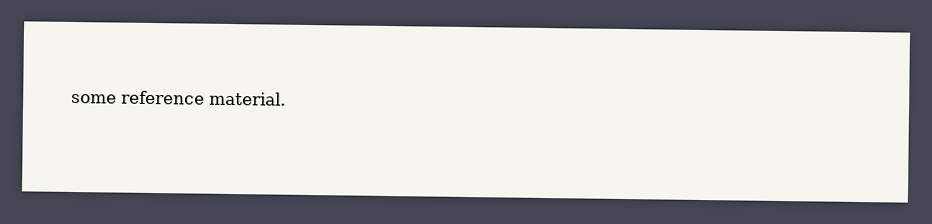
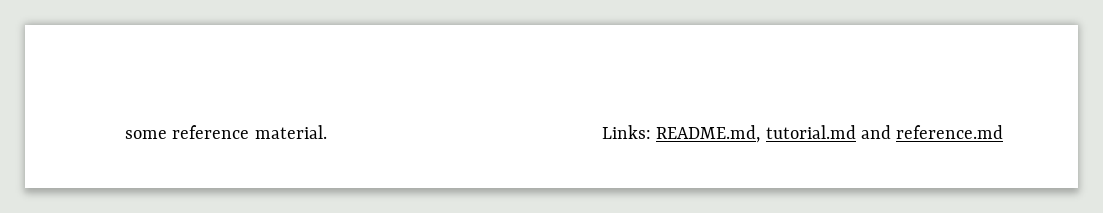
+ Links: README.md, tutorial.md and reference.md

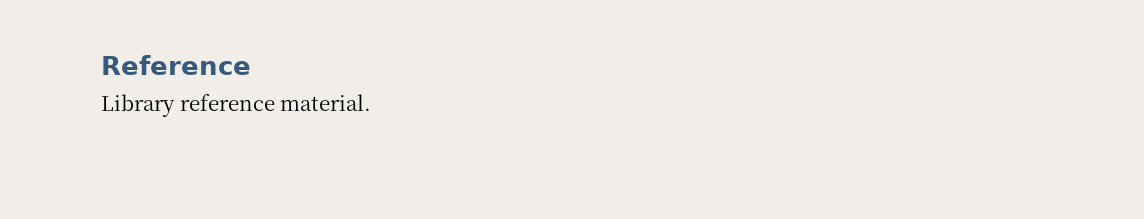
- some reference material.
+ Reference
+ Library reference material.
- Links: README.md, tutorial.md and reference.md

